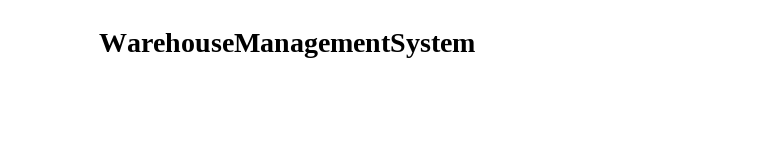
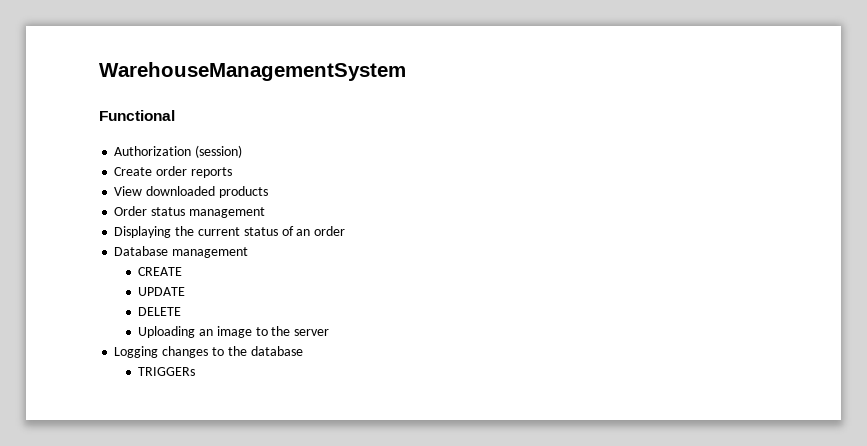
+ Functional
+ Authorization (session)
+ Create order reports
+ View downloaded products
+ Order status management
+ Displaying the current status of an order
+ Database management
+ CREATE
+ UPDATE
+ DELETE
+ Uploading an image to the server
+ Logging changes to the database
+ TRIGGERs

